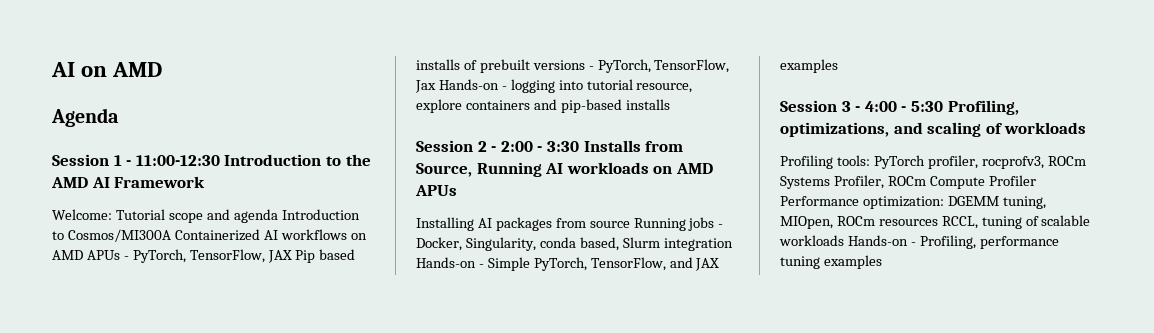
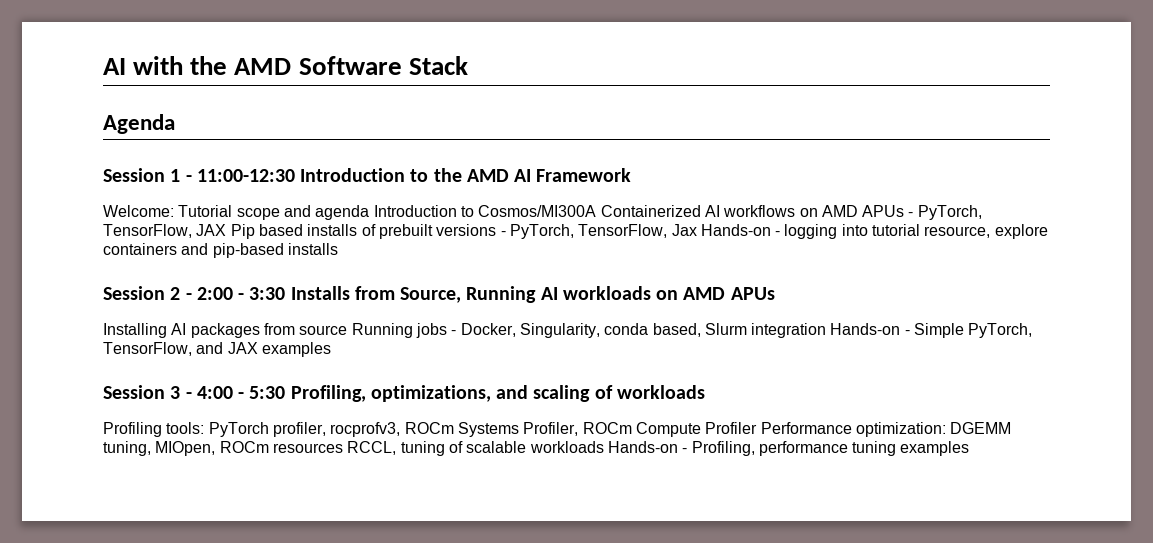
- AI on AMD
+ AI with the AMD Software Stack

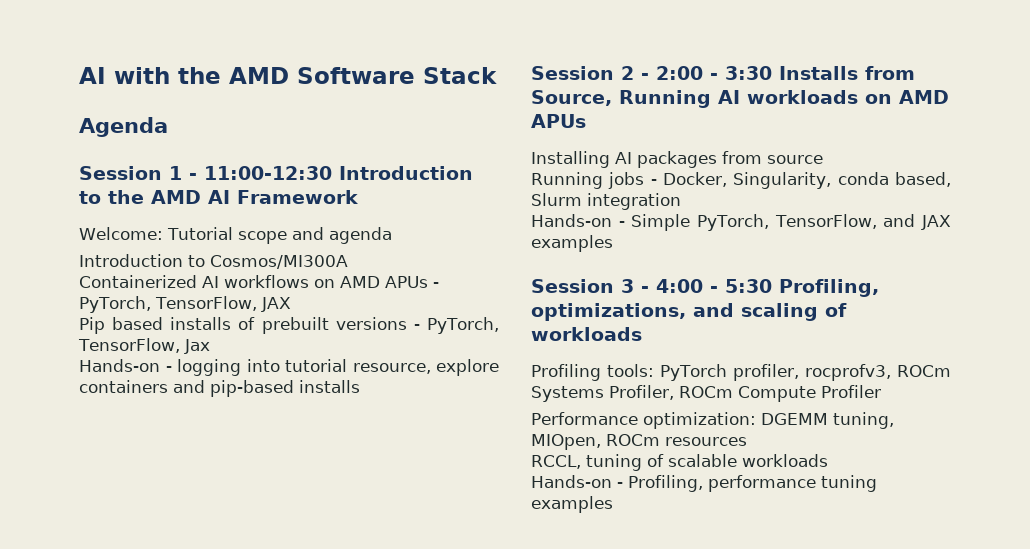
- Welcome: Tutorial scope and agenda Introduction to Cosmos/MI300A Containerized AI workflows on AMD APUs - PyTorch, TensorFlow, JAX Pip based installs of prebuilt versions - PyTorch, TensorFlow, Jax Hands-on - logging into tutorial resource, explore containers and pip-based installs
+ Welcome: Tutorial scope and agenda
+ Introduction to Cosmos/MI300A
+ Containerized AI workflows on AMD APUs - PyTorch, TensorFlow, JAX
+ Pip based installs of prebuilt versions - PyTorch, TensorFlow, Jax
+ Hands-on - logging into tutorial resource, explore containers and pip-based installs
- Installing AI packages from source Running jobs - Docker, Singularity, conda based, Slurm integration Hands-on - Simple PyTorch, TensorFlow, and JAX examples
+ Installing AI packages from source
+ Running jobs - Docker, Singularity, conda based, Slurm integration
+ Hands-on - Simple PyTorch, TensorFlow, and JAX examples
- Profiling tools: PyTorch profiler, rocprofv3, ROCm Systems Profiler, ROCm Compute Profiler Performance optimization: DGEMM tuning, MIOpen, ROCm resources RCCL, tuning of scalable workloads Hands-on - Profiling, performance tuning examples
+ Profiling tools: PyTorch profiler, rocprofv3, ROCm Systems Profiler, ROCm Compute Profiler
+ Performance optimization: DGEMM tuning, MIOpen, ROCm resources
+ RCCL, tuning of scalable workloads
+ Hands-on - Profiling, performance tuning examples

